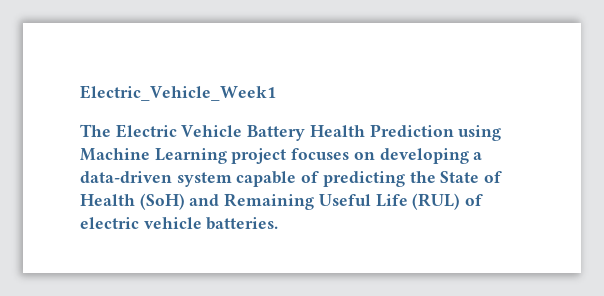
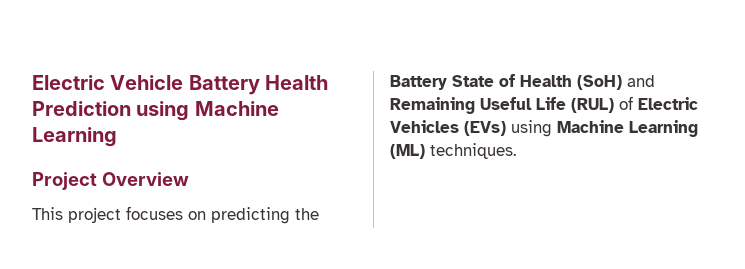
- Electric_Vehicle_Week1
- The Electric Vehicle Battery Health Prediction using Machine Learning project focuses on developing a data-driven system capable of predicting the State of Health (SoH) and Remaining Useful Life (RUL) of electric vehicle batteries.
+ Electric Vehicle Battery Health Prediction using Machine Learning
+ Project Overview
+ This project focuses on predicting the Battery State of Health (SoH) and Remaining Useful Life (RUL) of Electric Vehicles (EVs) using Machine Learning (ML) techniques.

